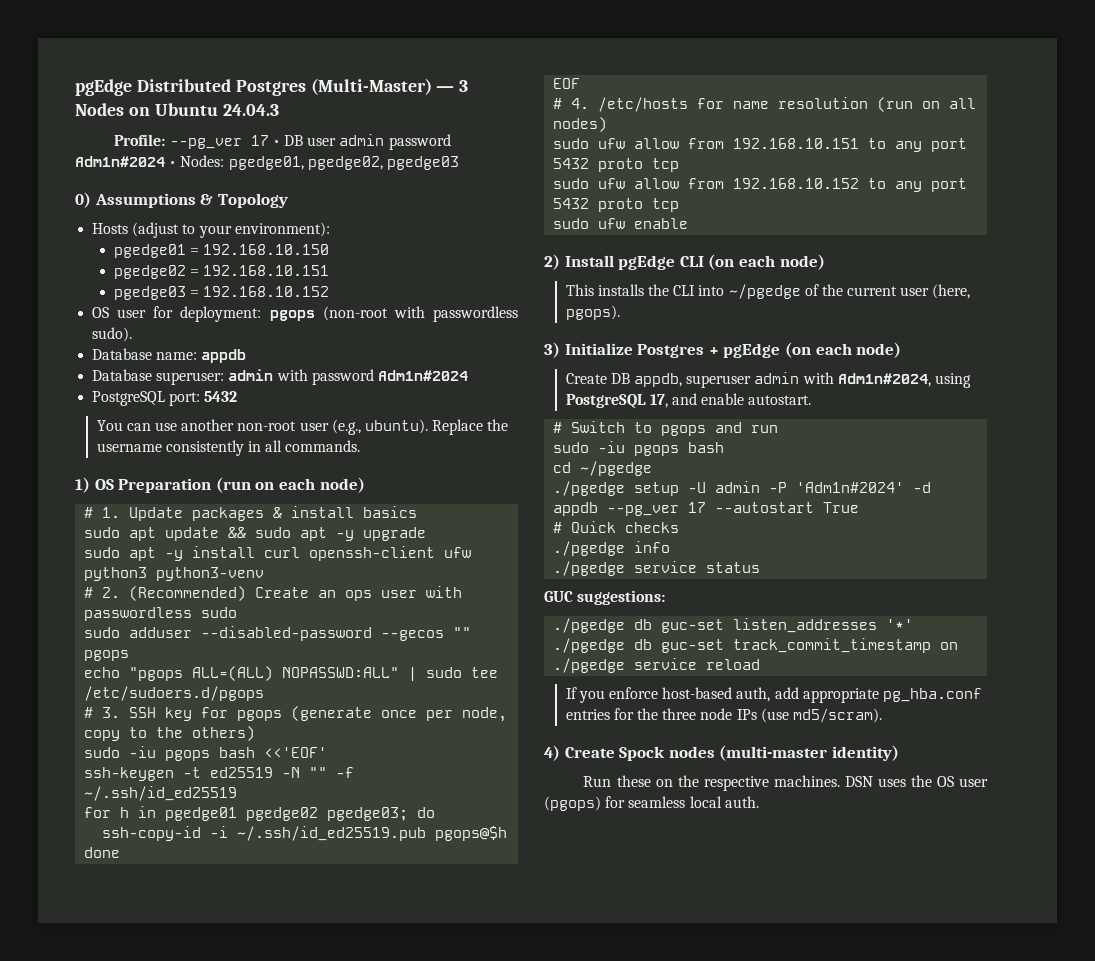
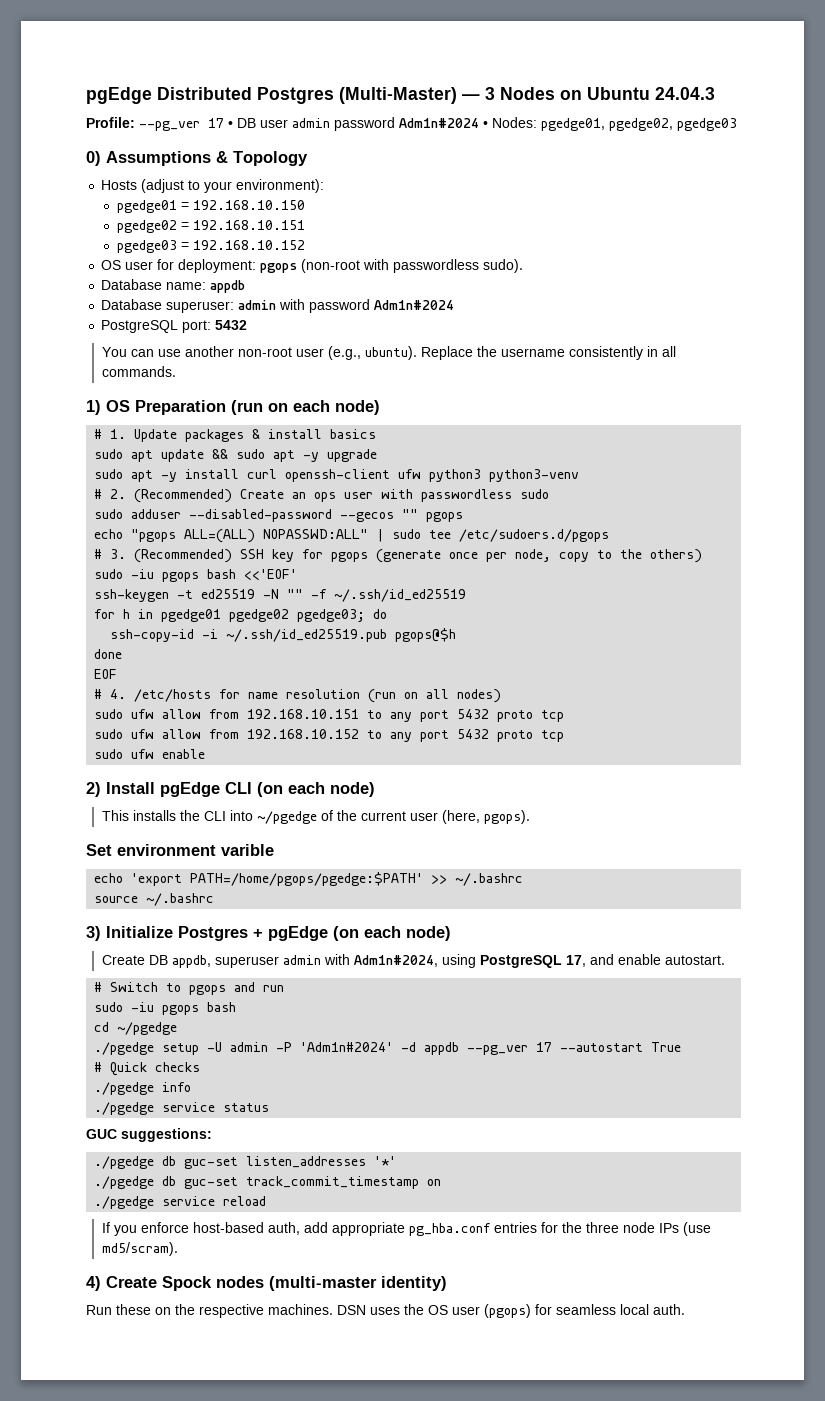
- # 3. SSH key for pgops (generate once per node, copy to the others)
+ # 3. (Recommended) SSH key for pgops (generate once per node, copy to the others)
+ Set environment varible
+ echo 'export PATH=/home/pgops/pgedge:$PATH' >> ~/.bashrc
+ source ~/.bashrc

